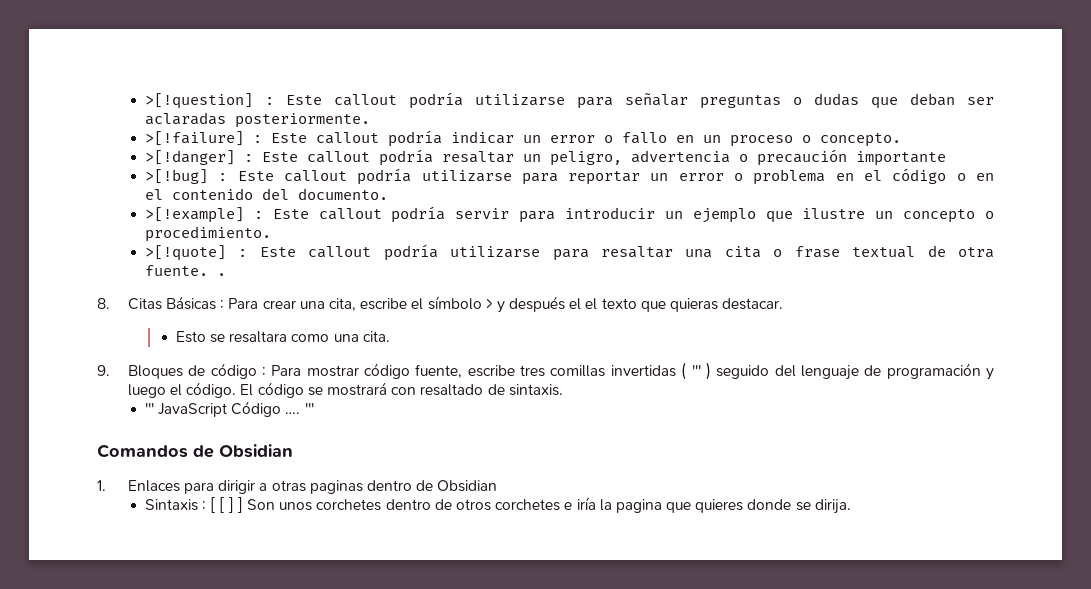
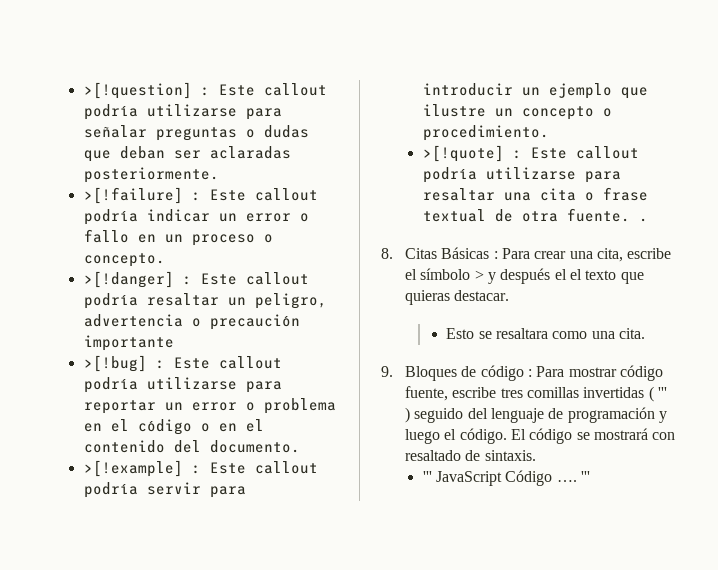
- Comandos de Obsidian
- 1. Enlaces para dirigir a otras paginas dentro de Obsidian
- Sintaxis : [ [ ] ] Son unos corchetes dentro de otros corchetes e iría la pagina que quieres donde se dirija.

